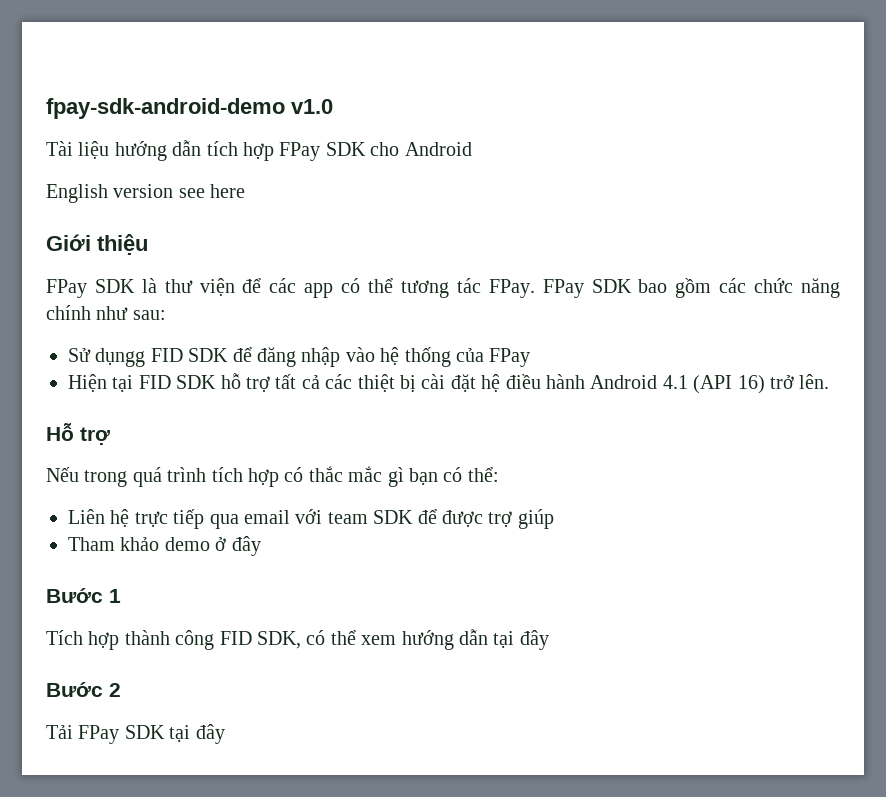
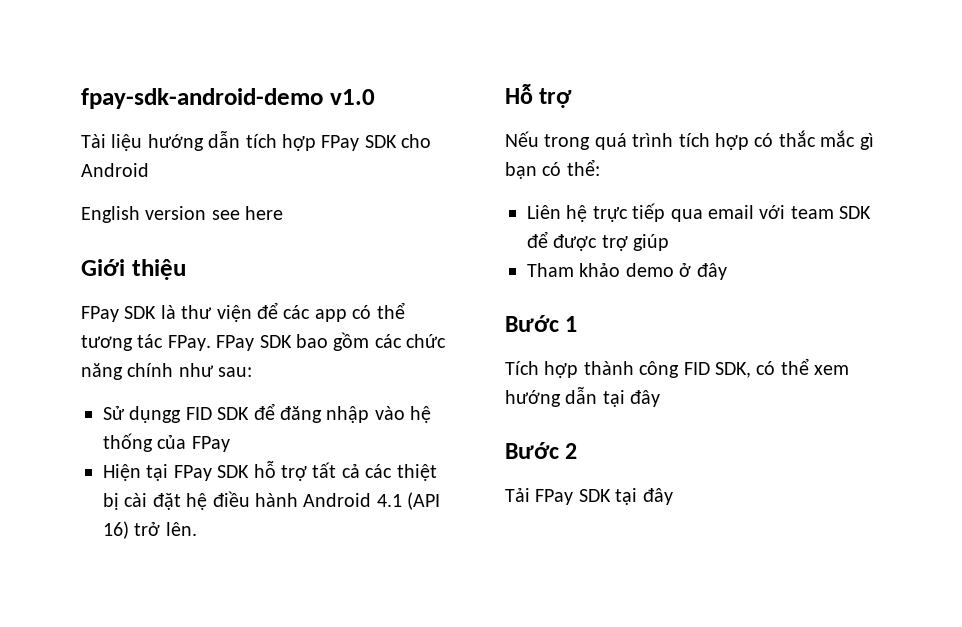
- Hiện tại FID SDK hỗ trợ tất cả các thiệt bị cài đặt hệ điều hành Android 4.1 (API 16) trở lên.
+ Hiện tại FPay SDK hỗ trợ tất cả các thiệt bị cài đặt hệ điều hành Android 4.1 (API 16) trở lên.

